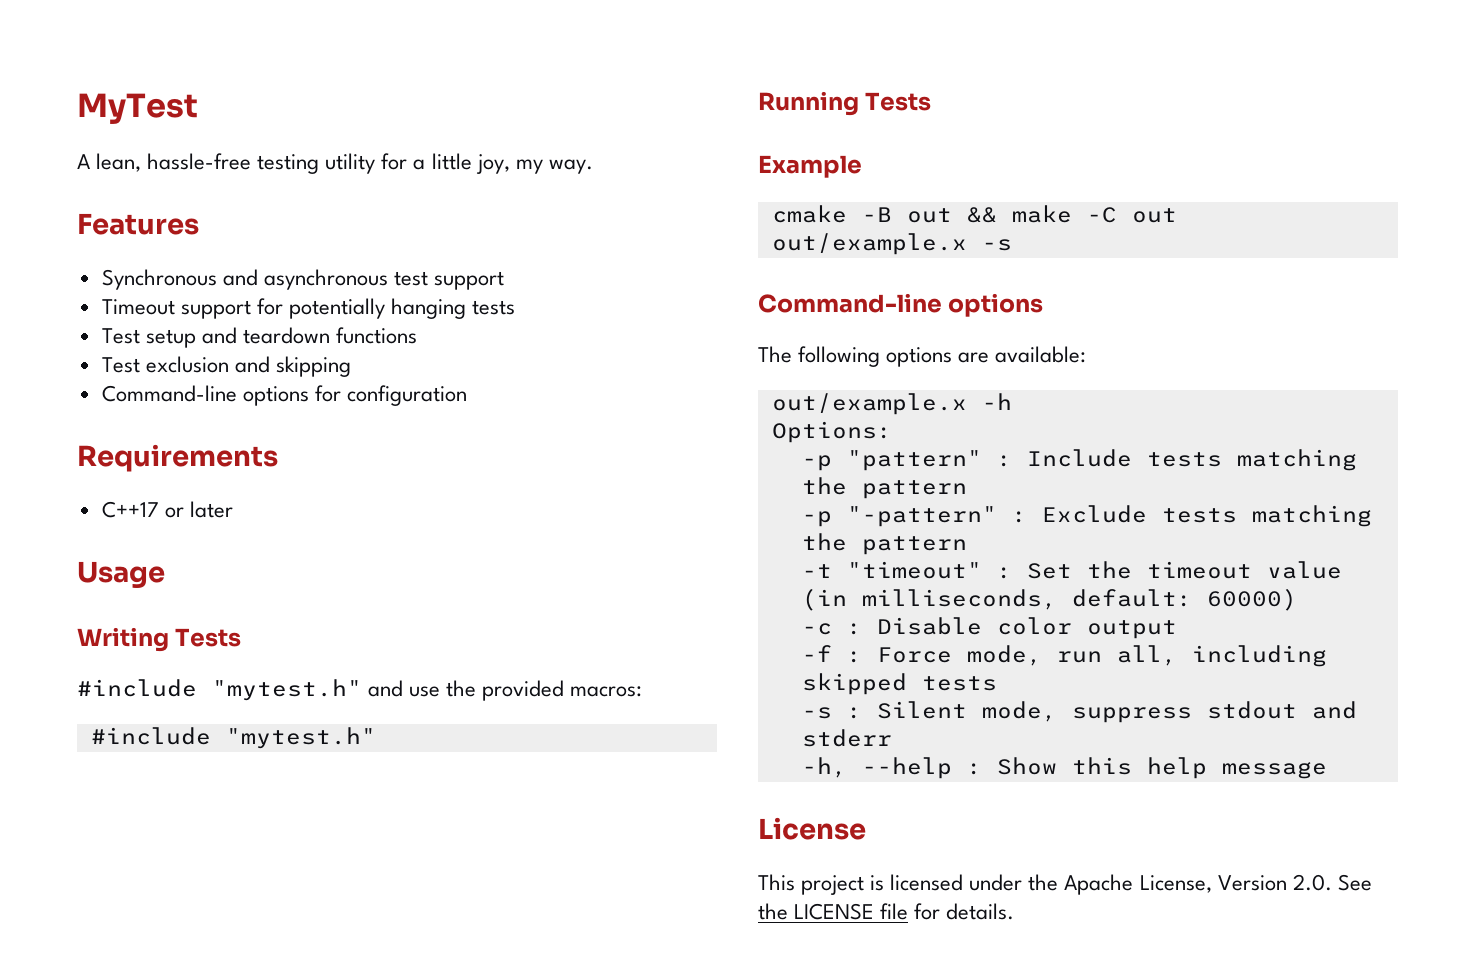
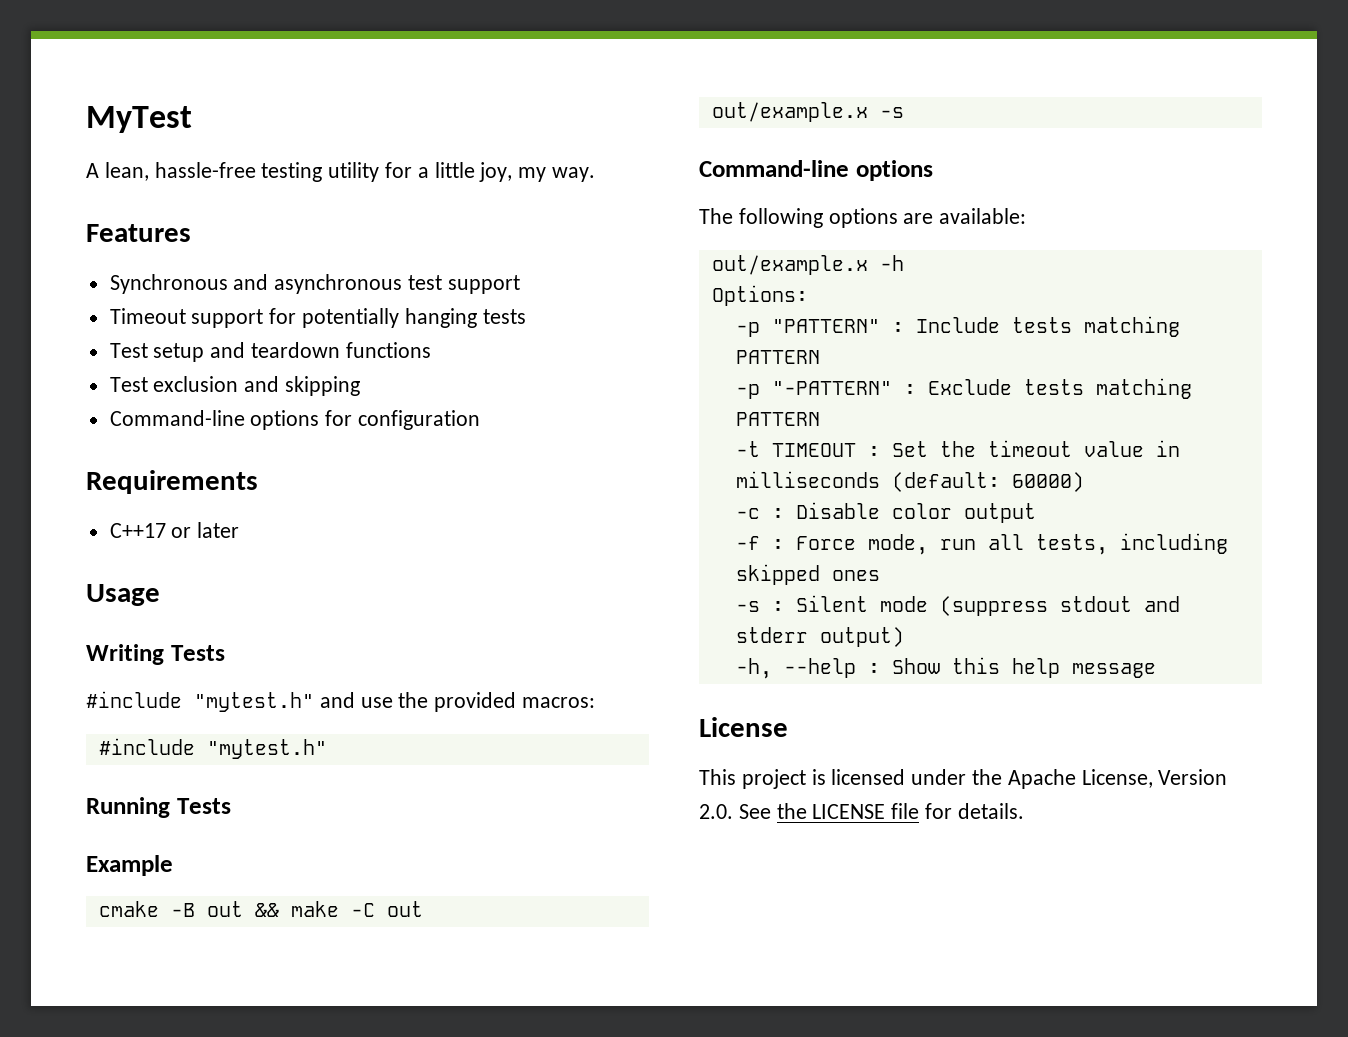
- -p "pattern" : Include tests matching the pattern
- -p "-pattern" : Exclude tests matching the pattern
+ -p "PATTERN" : Include tests matching PATTERN
+ -p "-PATTERN" : Exclude tests matching PATTERN
- -t "timeout" : Set the timeout value (in milliseconds, default: 60000)
+ -t TIMEOUT : Set the timeout value in milliseconds (default: 60000)
- -f : Force mode, run all, including skipped tests
+ -f : Force mode, run all tests, including skipped ones
- -s : Silent mode, suppress stdout and stderr
+ -s : Silent mode (suppress stdout and stderr output)

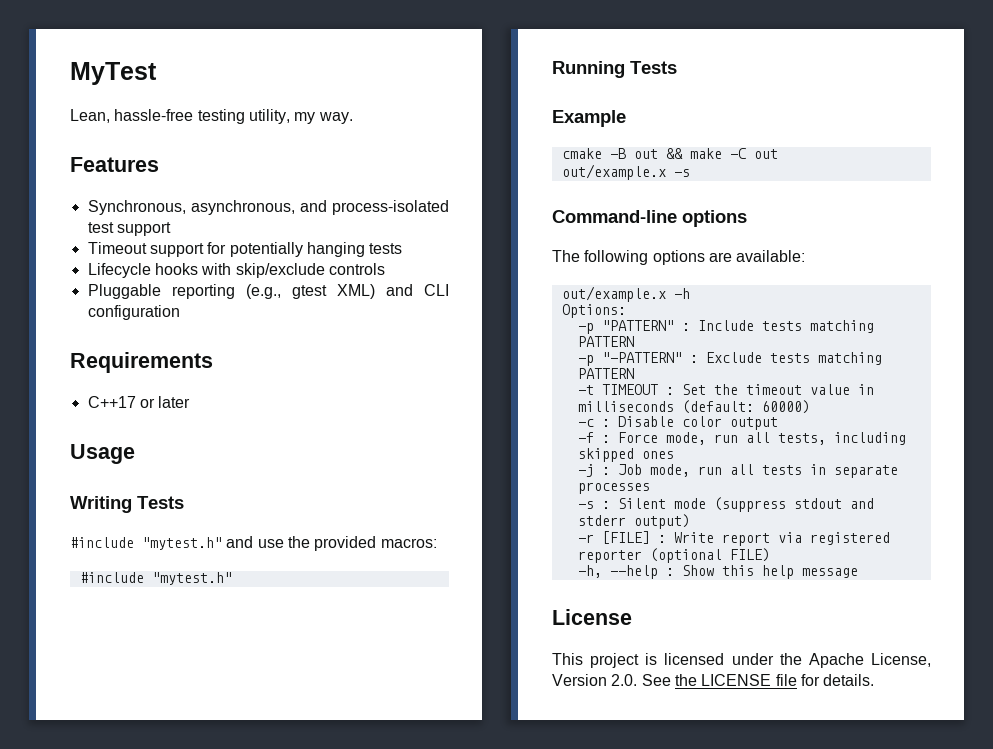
- A lean, hassle-free testing utility for a little joy, my way.
+ Lean, hassle-free testing utility, my way.
- Synchronous and asynchronous test support
+ Synchronous, asynchronous, and process-isolated test support
- Test setup and teardown functions
- Test exclusion and skipping
- Command-line options for configuration
+ Lifecycle hooks with skip/exclude controls
+ Pluggable reporting (e.g., gtest XML) and CLI configuration
+ -j : Job mode, run all tests in separate processes
+ -r [FILE] : Write report via registered reporter (optional FILE)

